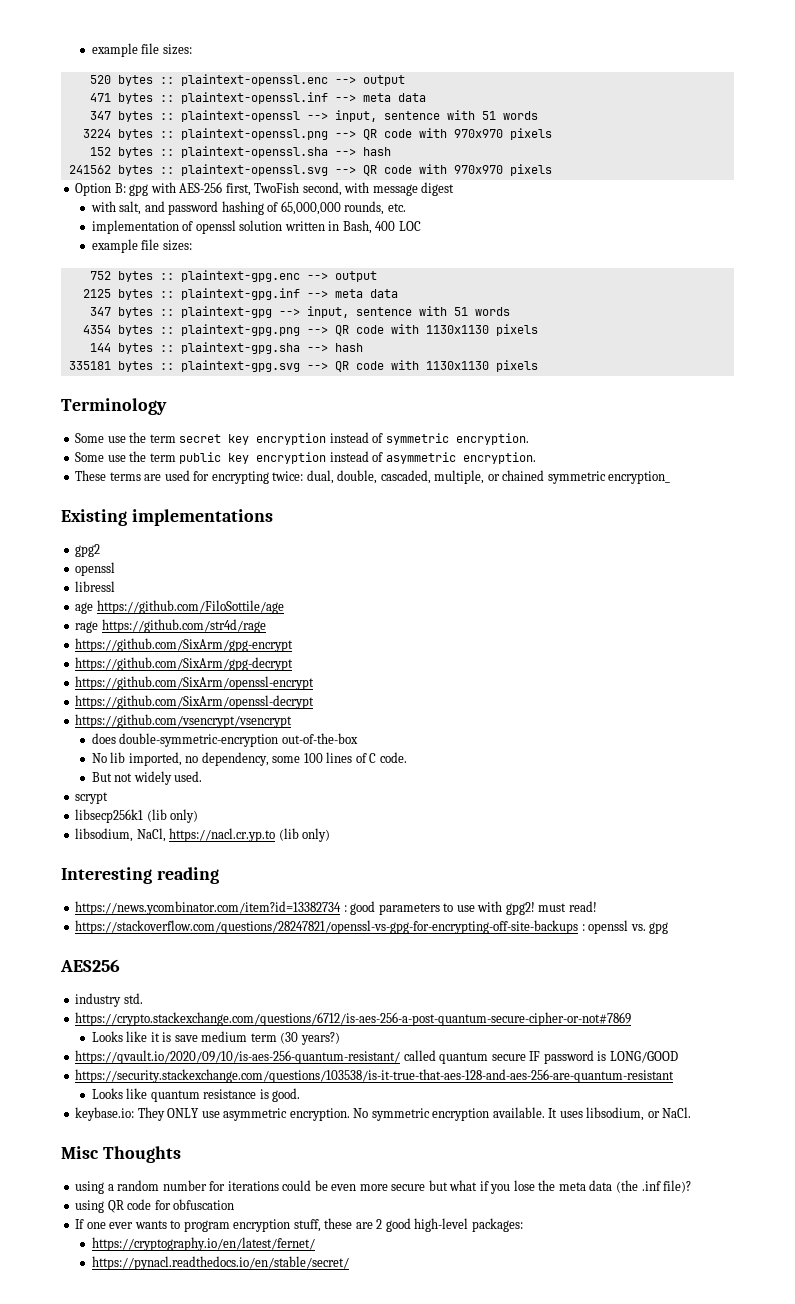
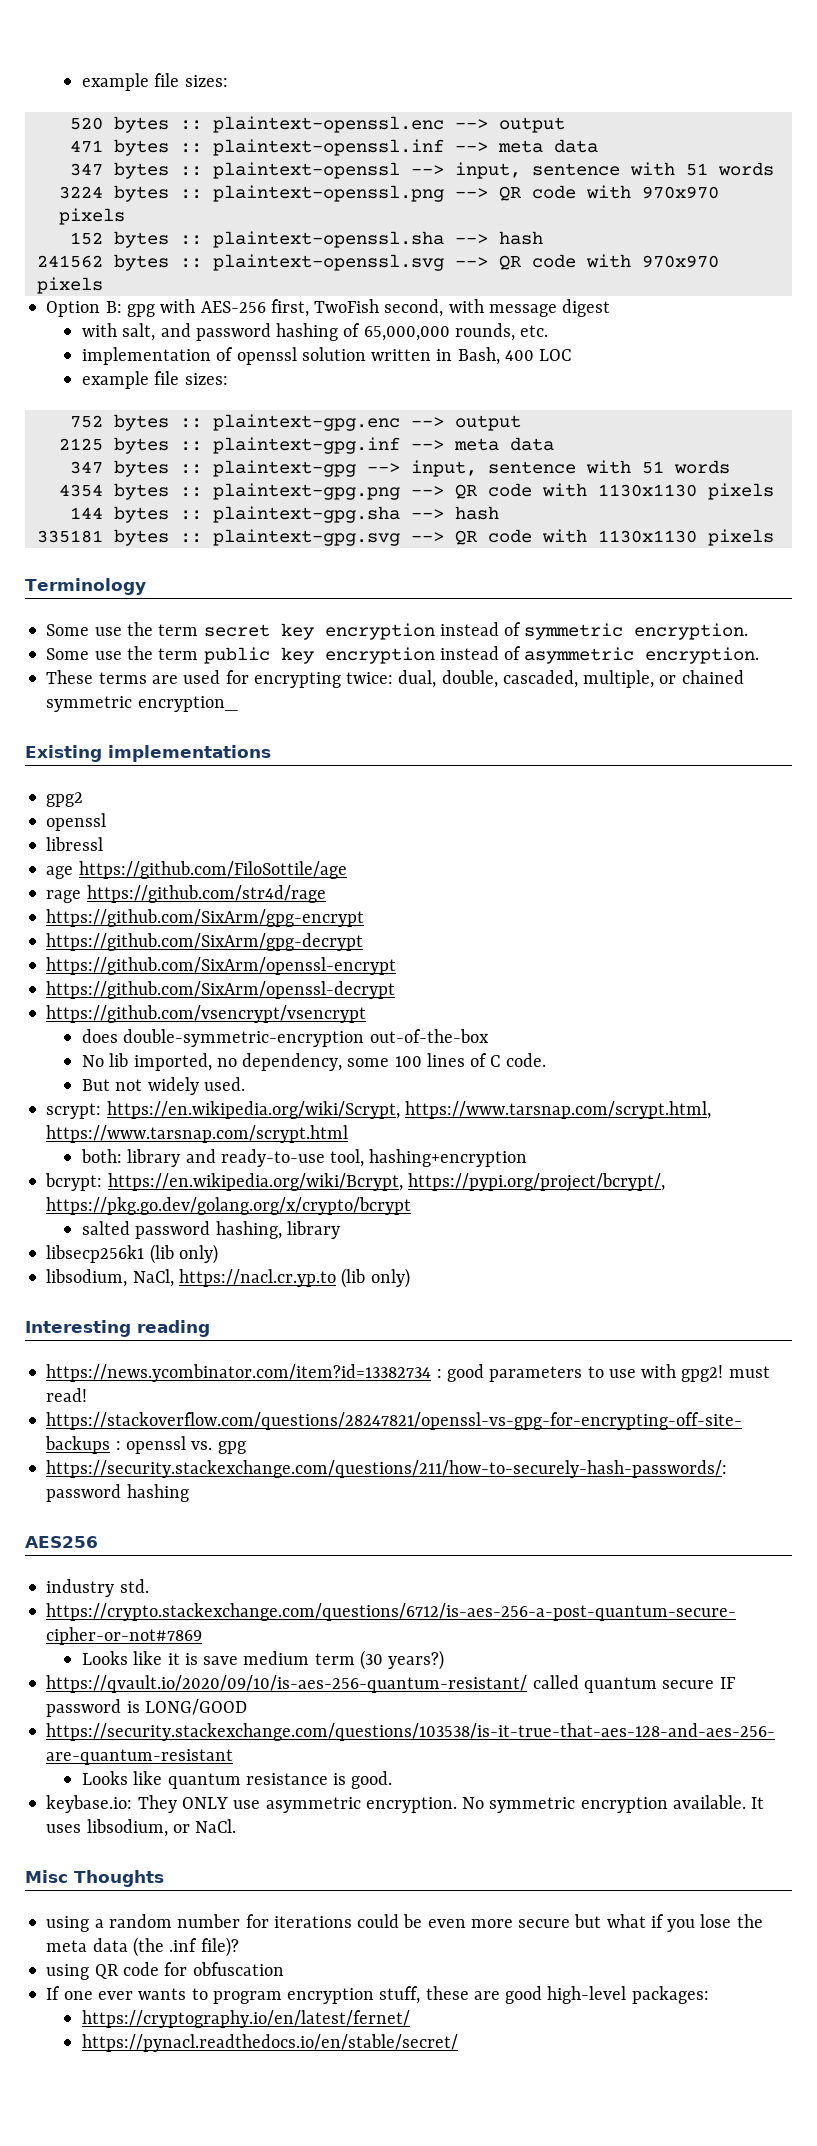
- scrypt
+ scrypt: https://en.wikipedia.org/wiki/Scrypt, https://www.tarsnap.com/scrypt.html, https://www.tarsnap.com/scrypt.html
+ both: library and ready-to-use tool, hashing+encryption
+ bcrypt: https://en.wikipedia.org/wiki/Bcrypt, https://pypi.org/project/bcrypt/, https://pkg.go.dev/golang.org/x/crypto/bcrypt
+ salted password hashing, library
+ https://security.stackexchange.com/questions/211/how-to-securely-hash-passwords/: password hashing
- If one ever wants to program encryption stuff, these are 2 good high-level packages:
+ If one ever wants to program encryption stuff, these are good high-level packages:

